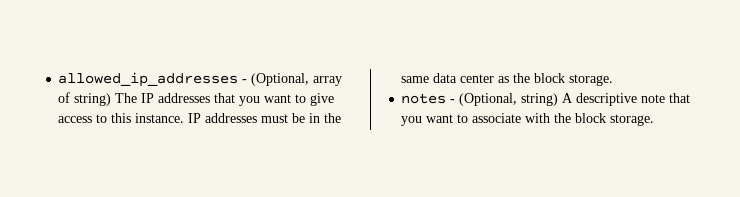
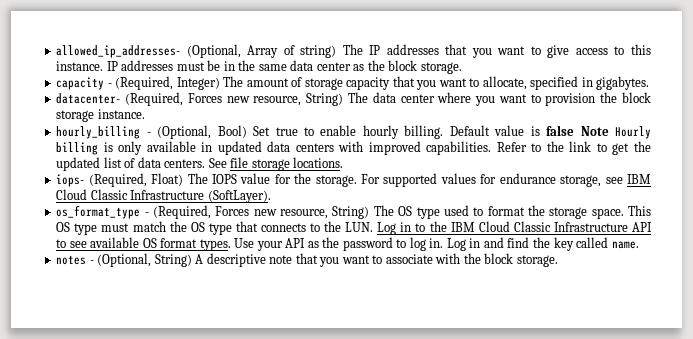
- allowed_ip_addresses - (Optional, array of string) The IP addresses that you want to give access to this instance.
+ allowed_ip_addresses- (Optional, Array of string) The IP addresses that you want to give access to this instance.
+ capacity - (Required, Integer) The amount of storage capacity that you want to allocate, specified in gigabytes.
+ datacenter- (Required, Forces new resource, String) The data center where you want to provision the block storage instance.
+ hourly_billing - (Optional, Bool) Set true to enable hourly billing. Default value is false Note Hourly billing is only available in updated data centers with improved capabilities. Refer to the link to get the updated list of data centers. See file storage locations.
+ iops- (Required, Float) The IOPS value for the storage. For supported values for endurance storage, see IBM Cloud Classic Infrastructure (SoftLayer).
+ os_format_type - (Required, Forces new resource, String) The OS type used to format the storage space. This OS type must match the OS type that connects to the LUN. Log in to the IBM Cloud Classic Infrastructure API to see available OS format types. Use your API as the password to log in. Log in and find the key called name.
- notes - (Optional, string) A descriptive note that you want to associate with the block storage.
+ notes - (Optional, String) A descriptive note that you want to associate with the block storage.

